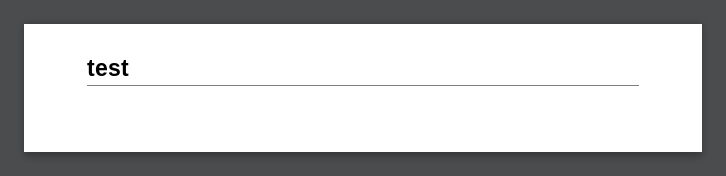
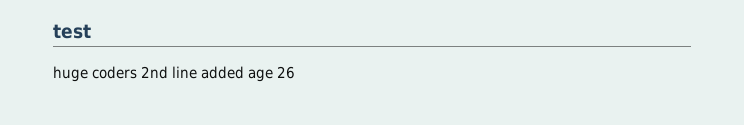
+ huge coders 2nd line added age 26

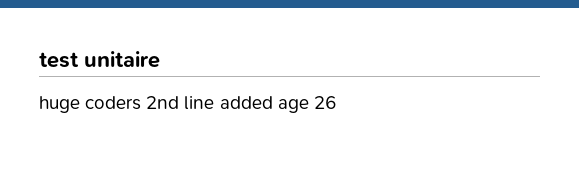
- test
+ test unitaire

